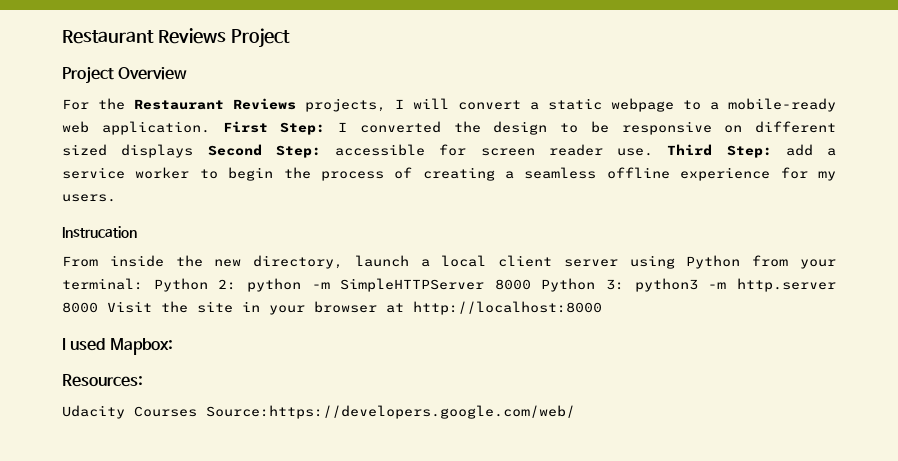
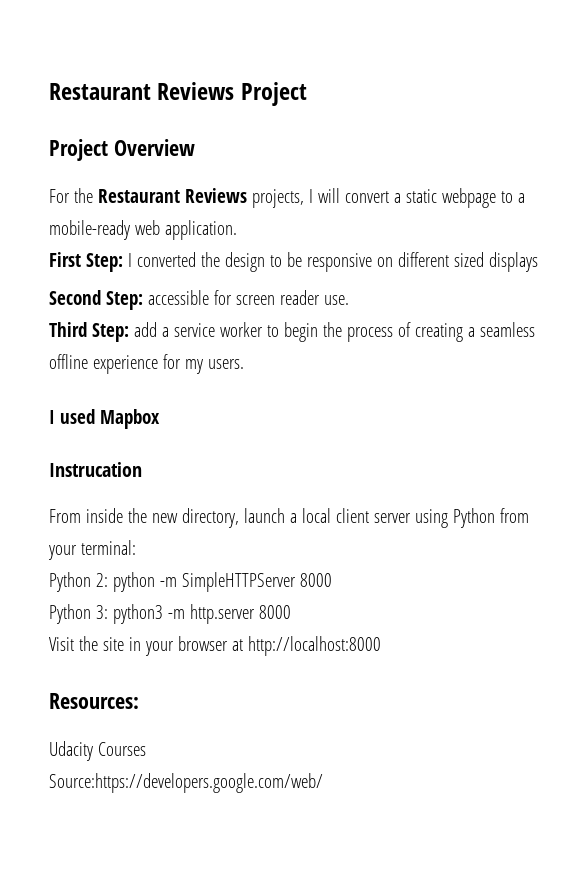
- For the Restaurant Reviews projects, I will convert a static webpage to a mobile-ready web application. First Step: I converted the design to be responsive on different sized displays Second Step: accessible for screen reader use. Third Step: add a service worker to begin the process of creating a seamless offline experience for my users.
+ For the Restaurant Reviews projects, I will convert a static webpage to a mobile-ready web application.
+ First Step: I converted the design to be responsive on different sized displays
+ Second Step: accessible for screen reader use.
+ Third Step: add a service worker to begin the process of creating a seamless offline experience for my users.
+ I used Mapbox
- From inside the new directory, launch a local client server using Python from your terminal: Python 2: python -m SimpleHTTPServer 8000 Python 3: python3 -m http.server 8000 Visit the site in your browser at http://localhost:8000
+ From inside the new directory, launch a local client server using Python from your terminal:
+ Python 2: python -m SimpleHTTPServer 8000
+ Python 3: python3 -m http.server 8000
+ Visit the site in your browser at http://localhost:8000
- I used Mapbox:
- Udacity Courses Source:https://developers.google.com/web/
+ Udacity Courses
+ Source:https://developers.google.com/web/

